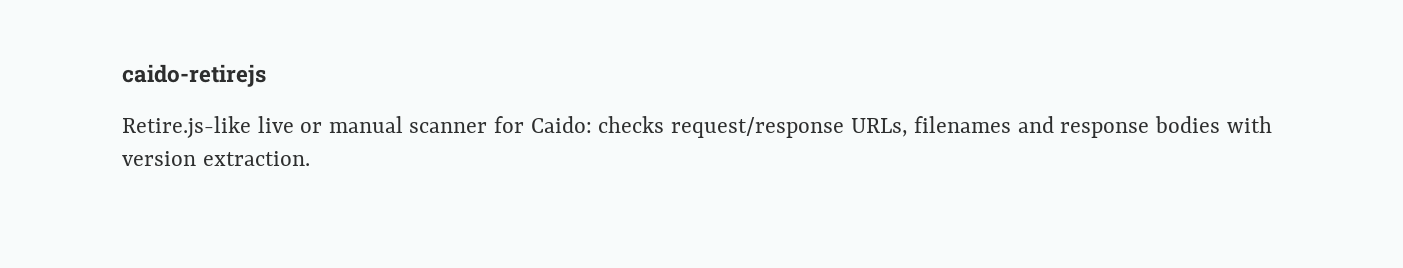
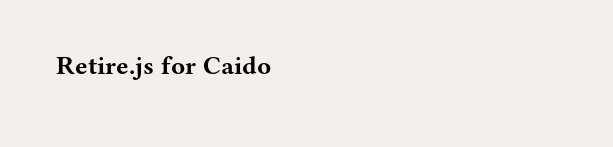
- caido-retirejs
- Retire.js-like live or manual scanner for Caido: checks request/response URLs, filenames and response bodies with version extraction.
+ Retire.js for Caido

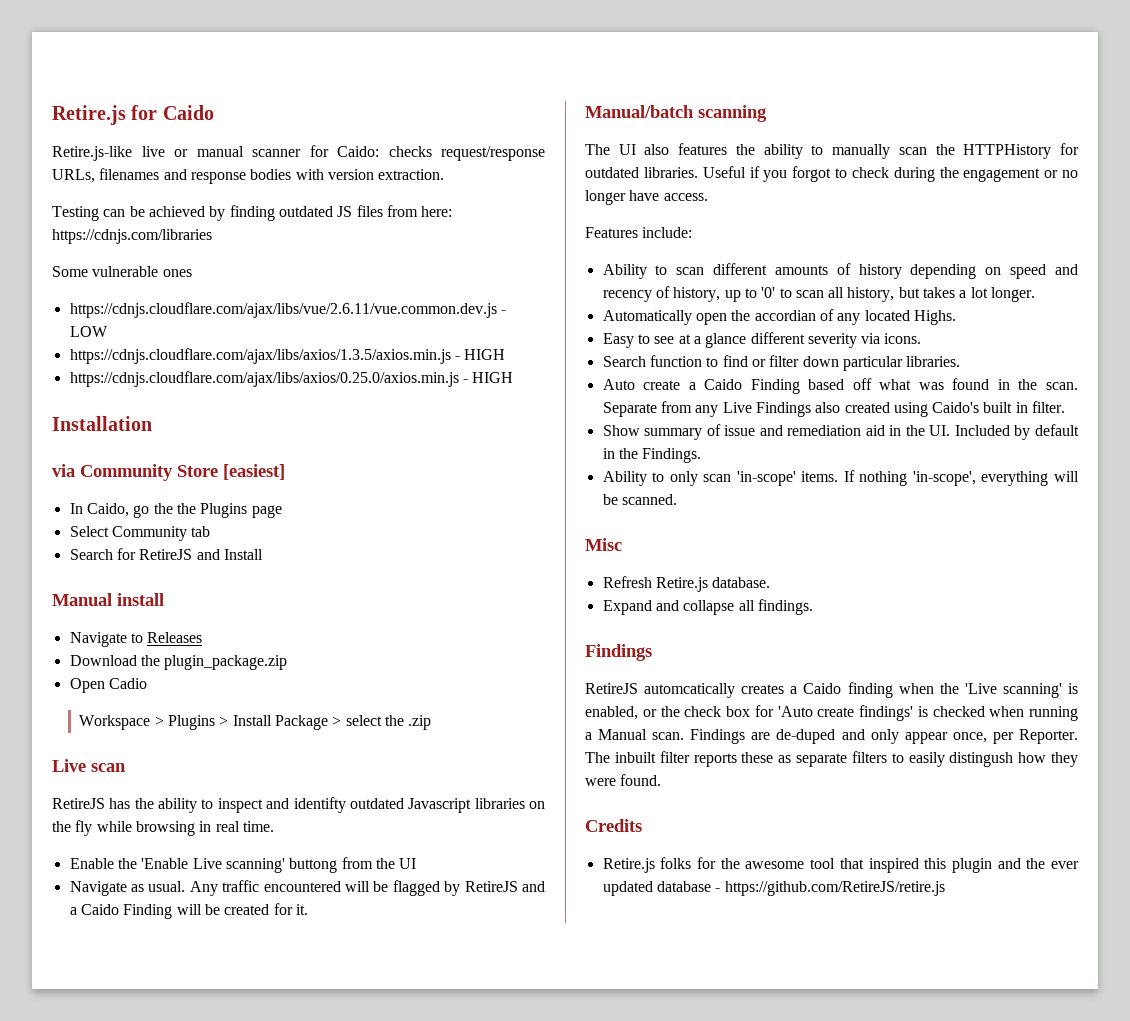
+ Retire.js-like live or manual scanner for Caido: checks request/response URLs, filenames and response bodies with version extraction.
+ Testing can be achieved by finding outdated JS files from here: https://cdnjs.com/libraries
+ Some vulnerable ones
+ https://cdnjs.cloudflare.com/ajax/libs/vue/2.6.11/vue.common.dev.js - LOW
+ https://cdnjs.cloudflare.com/ajax/libs/axios/1.3.5/axios.min.js - HIGH
+ https://cdnjs.cloudflare.com/ajax/libs/axios/0.25.0/axios.min.js - HIGH
+ Installation
+ via Community Store [easiest]
+ In Caido, go the the Plugins page
+ Select Community tab
+ Search for RetireJS and Install
+ Manual install
+ Navigate to Releases
+ Download the plugin_package.zip
+ Open Cadio
+ Workspace > Plugins > Install Package > select the .zip
+ Live scan
+ RetireJS has the ability to inspect and identifty outdated Javascript libraries on the fly while browsing in real time.
+ Enable the 'Enable Live scanning' buttong from the UI
+ Navigate as usual. Any traffic encountered will be flagged by RetireJS and a Caido Finding will be created for it.
+ Manual/batch scanning
+ The UI also features the ability to manually scan the HTTPHistory for outdated libraries. Useful if you forgot to check during the engagement or no longer have access.
+ Features include:
+ Ability to scan different amounts of history depending on speed and recency of history, up to '0' to scan all history, but takes a lot longer.
+ Automatically open the accordian of any located Highs.
+ Easy to see at a glance different severity via icons.
+ Search function to find or filter down particular libraries.
+ Auto create a Caido Finding based off what was found in the scan. Separate from any Live Findings also created using Caido's built in filter.
+ Show summary of issue and remediation aid in the UI. Included by default in the Findings.
+ Ability to only scan 'in-scope' items. If nothing 'in-scope', everything will be scanned.
+ Misc
+ Refresh Retire.js database.
+ Expand and collapse all findings.
+ Findings
+ RetireJS automcatically creates a Caido finding when the 'Live scanning' is enabled, or the check box for 'Auto create findings' is checked when running a Manual scan. Findings are de-duped and only appear once, per Reporter. The inbuilt filter reports these as separate filters to easily distingush how they were found.
+ Credits
+ Retire.js folks for the awesome tool that inspired this plugin and the ever updated database - https://github.com/RetireJS/retire.js

